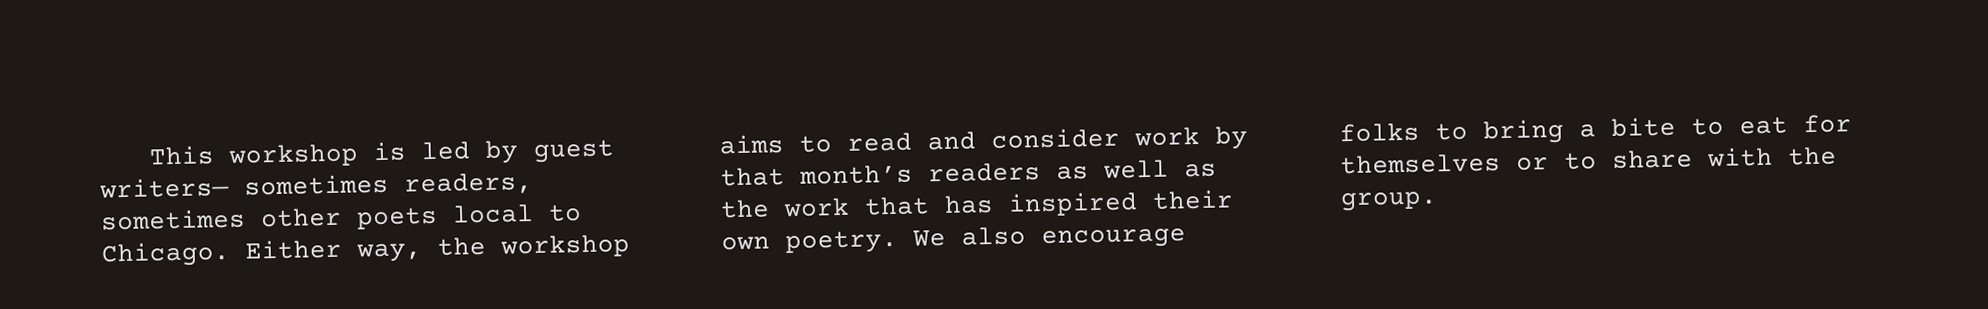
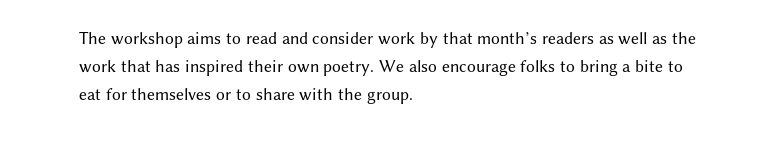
- This workshop is led by guest writers— sometimes readers, sometimes other poets local to Chicago. Either way, the workshop aims to read and consider work by that month’s readers as well as the work that has inspired their own poetry.
+ The workshop aims to read and consider work by that month’s readers as well as the work that has inspired their own poetry.

